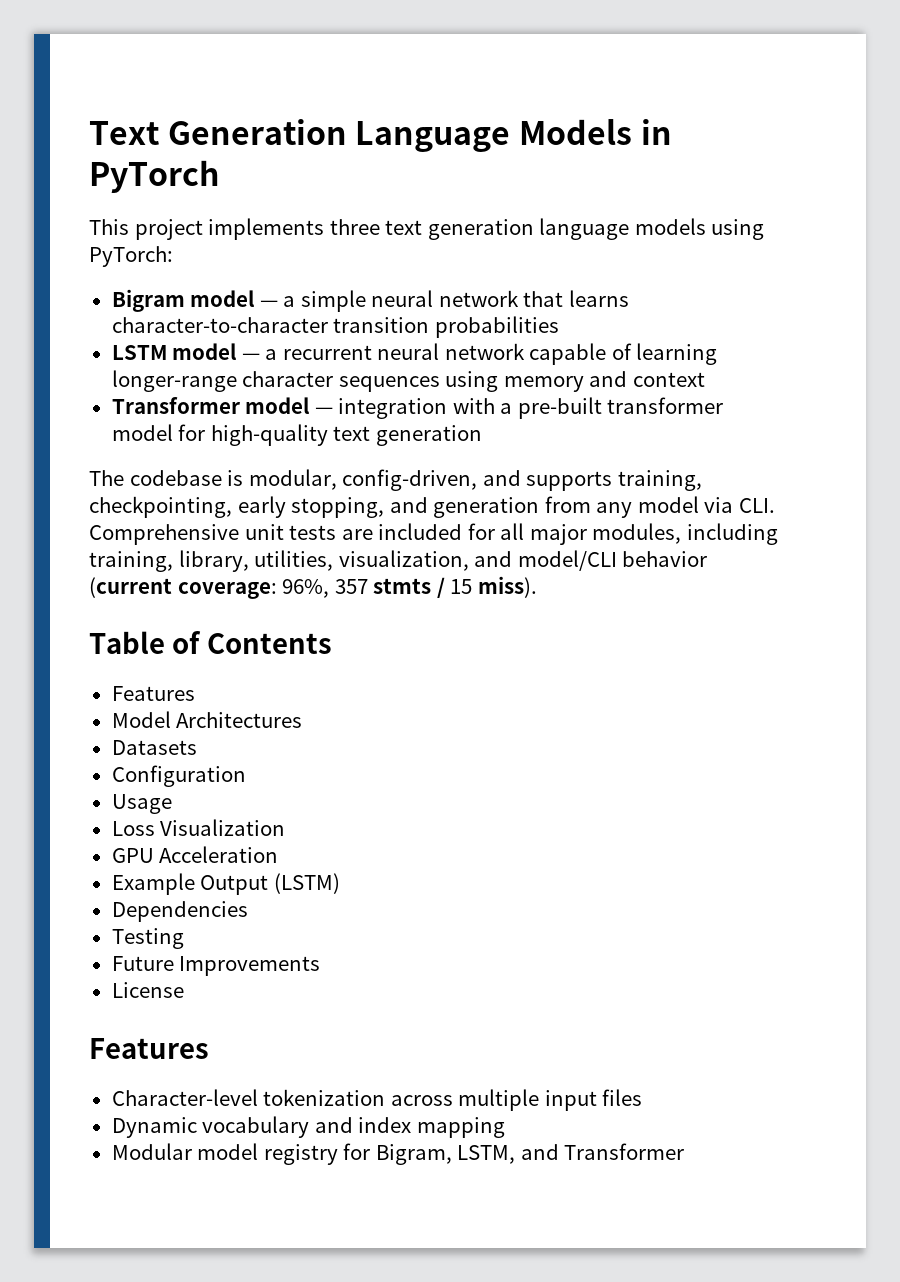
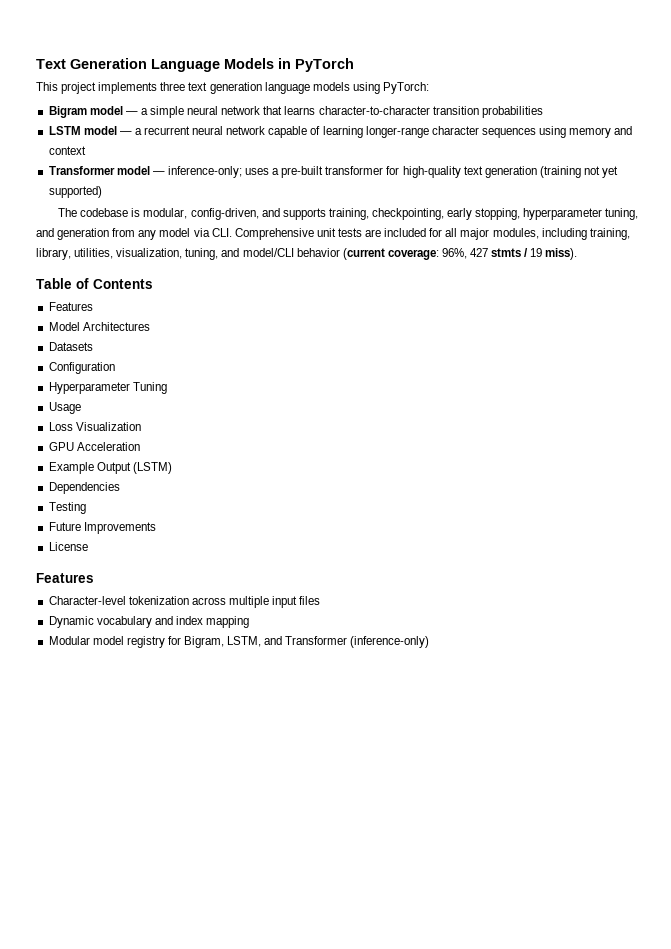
- Transformer model — integration with a pre-built transformer model for high-quality text generation
+ Transformer model — inference-only; uses a pre-built transformer for high-quality text generation (training not yet supported)
- The codebase is modular, config-driven, and supports training, checkpointing, early stopping, and generation from any model via CLI. Comprehensive unit tests are included for all major modules, including training, library, utilities, visualization, and model/CLI behavior (current coverage: 96%, 357 stmts / 15 miss).
+ The codebase is modular, config-driven, and supports training, checkpointing, early stopping, hyperparameter tuning, and generation from any model via CLI. Comprehensive unit tests are included for all major modules, including training, library, utilities, visualization, tuning, and model/CLI behavior (current coverage: 96%, 427 stmts / 19 miss).
+ Hyperparameter Tuning
- Modular model registry for Bigram, LSTM, and Transformer
+ Modular model registry for Bigram, LSTM, and Transformer (inference-only)

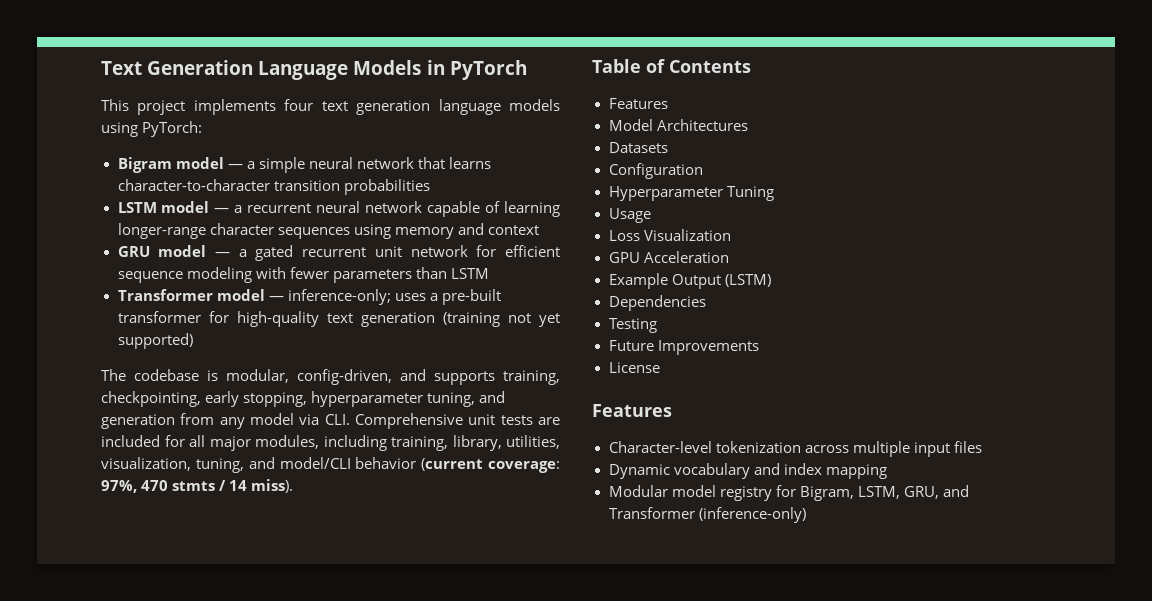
- This project implements three text generation language models using PyTorch:
+ This project implements four text generation language models using PyTorch:
+ GRU model — a gated recurrent unit network for efficient sequence modeling with fewer parameters than LSTM
- The codebase is modular, config-driven, and supports training, checkpointing, early stopping, hyperparameter tuning, and generation from any model via CLI. Comprehensive unit tests are included for all major modules, including training, library, utilities, visualization, tuning, and model/CLI behavior (current coverage: 96%, 427 stmts / 19 miss).
+ The codebase is modular, config-driven, and supports training, checkpointing, early stopping, hyperparameter tuning, and generation from any model via CLI. Comprehensive unit tests are included for all major modules, including training, library, utilities, visualization, tuning, and model/CLI behavior (current coverage: 97%, 470 stmts / 14 miss).
- Modular model registry for Bigram, LSTM, and Transformer (inference-only)
+ Modular model registry for Bigram, LSTM, GRU, and Transformer (inference-only)

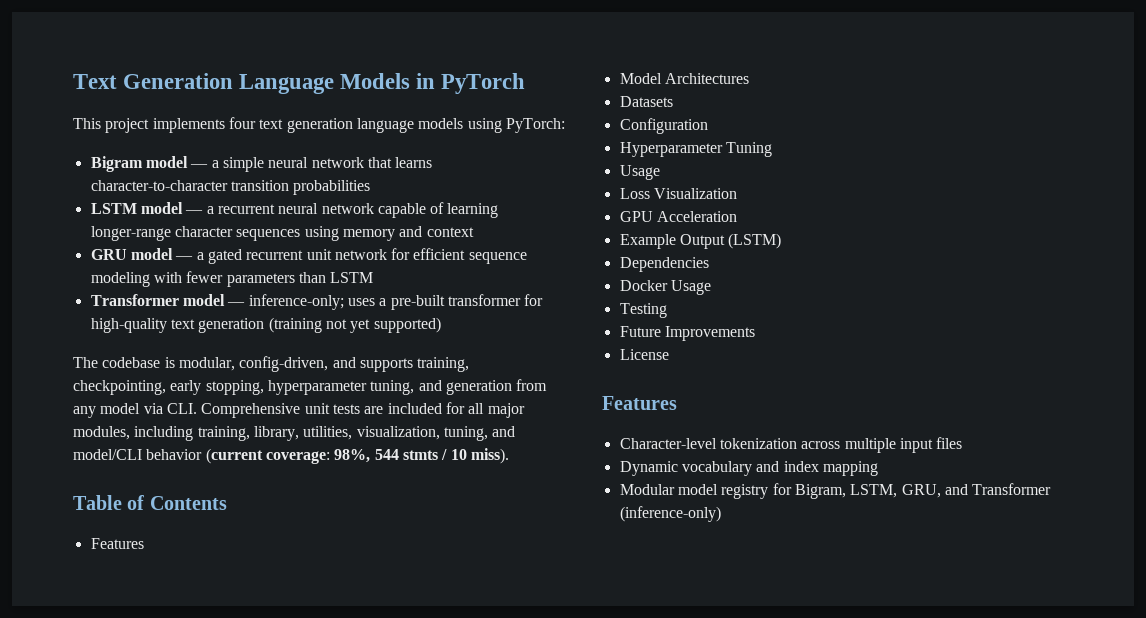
- The codebase is modular, config-driven, and supports training, checkpointing, early stopping, hyperparameter tuning, and generation from any model via CLI. Comprehensive unit tests are included for all major modules, including training, library, utilities, visualization, tuning, and model/CLI behavior (current coverage: 97%, 470 stmts / 14 miss).
+ The codebase is modular, config-driven, and supports training, checkpointing, early stopping, hyperparameter tuning, and generation from any model via CLI. Comprehensive unit tests are included for all major modules, including training, library, utilities, visualization, tuning, and model/CLI behavior (current coverage: 98%, 544 stmts / 10 miss).
+ Docker Usage

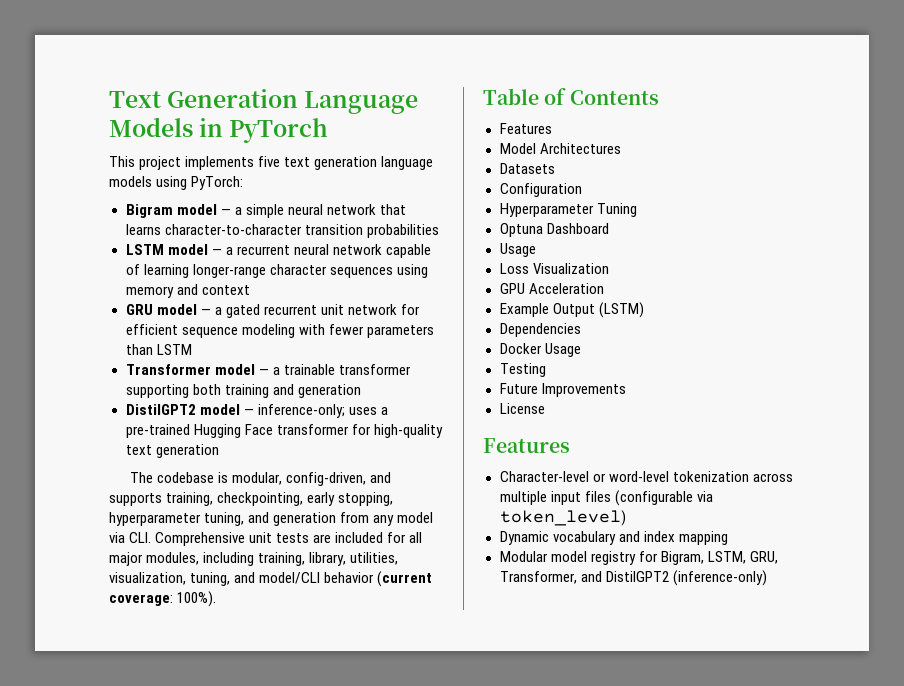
- This project implements four text generation language models using PyTorch:
+ This project implements five text generation language models using PyTorch:
- Transformer model — inference-only; uses a pre-built transformer for high-quality text generation (training not yet supported)
+ Transformer model — a trainable transformer supporting both training and generation
+ DistilGPT2 model — inference-only; uses a pre-trained Hugging Face transformer for high-quality text generation
- The codebase is modular, config-driven, and supports training, checkpointing, early stopping, hyperparameter tuning, and generation from any model via CLI. Comprehensive unit tests are included for all major modules, including training, library, utilities, visualization, tuning, and model/CLI behavior (current coverage: 98%, 544 stmts / 10 miss).
+ The codebase is modular, config-driven, and supports training, checkpointing, early stopping, hyperparameter tuning, and generation from any model via CLI. Comprehensive unit tests are included for all major modules, including training, library, utilities, visualization, tuning, and model/CLI behavior (current coverage: 100%).
+ Optuna Dashboard
- Character-level tokenization across multiple input files
+ Character-level or word-level tokenization across multiple input files (configurable via token_level)
- Modular model registry for Bigram, LSTM, GRU, and Transformer (inference-only)
+ Modular model registry for Bigram, LSTM, GRU, Transformer, and DistilGPT2 (inference-only)

